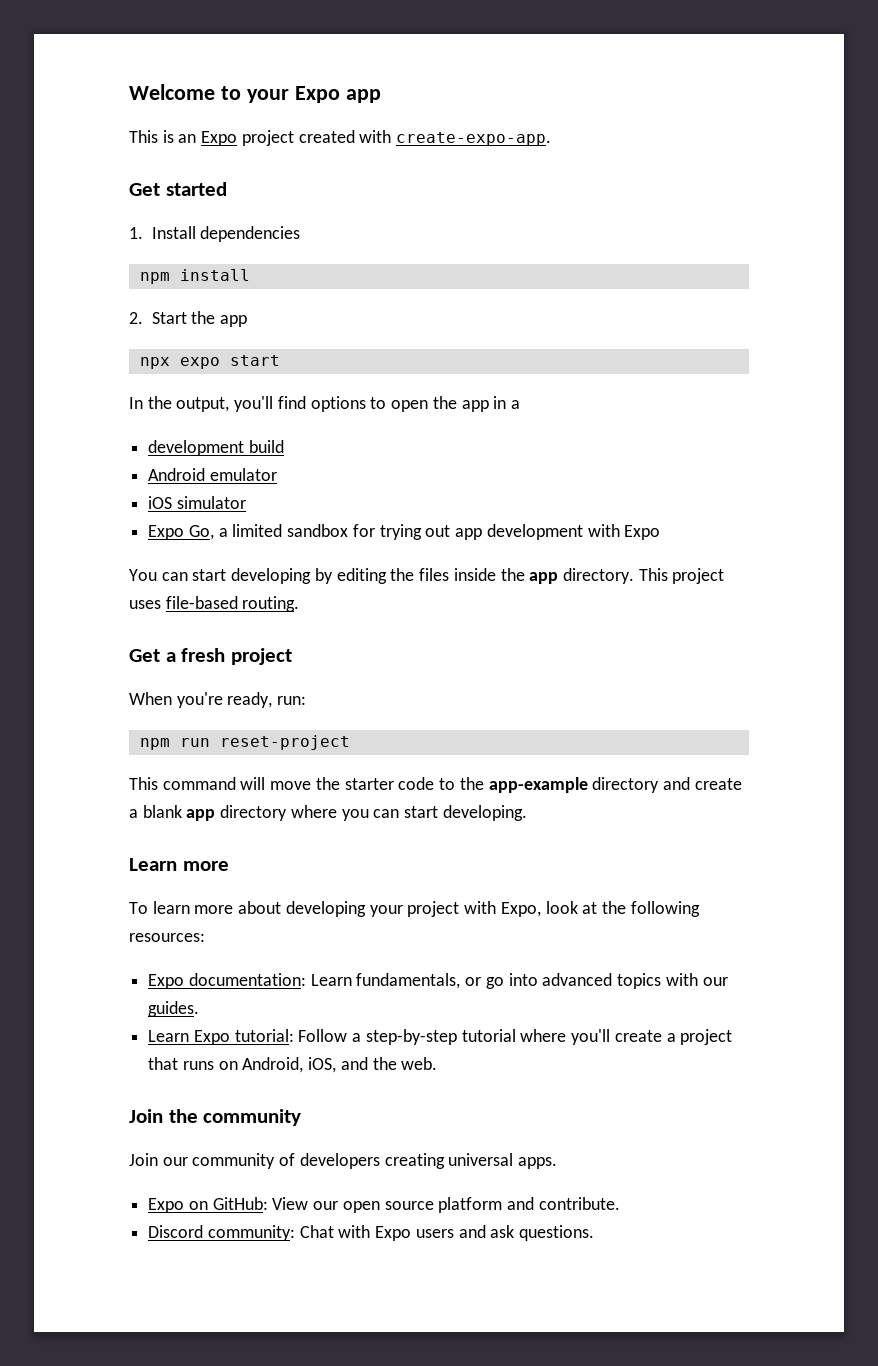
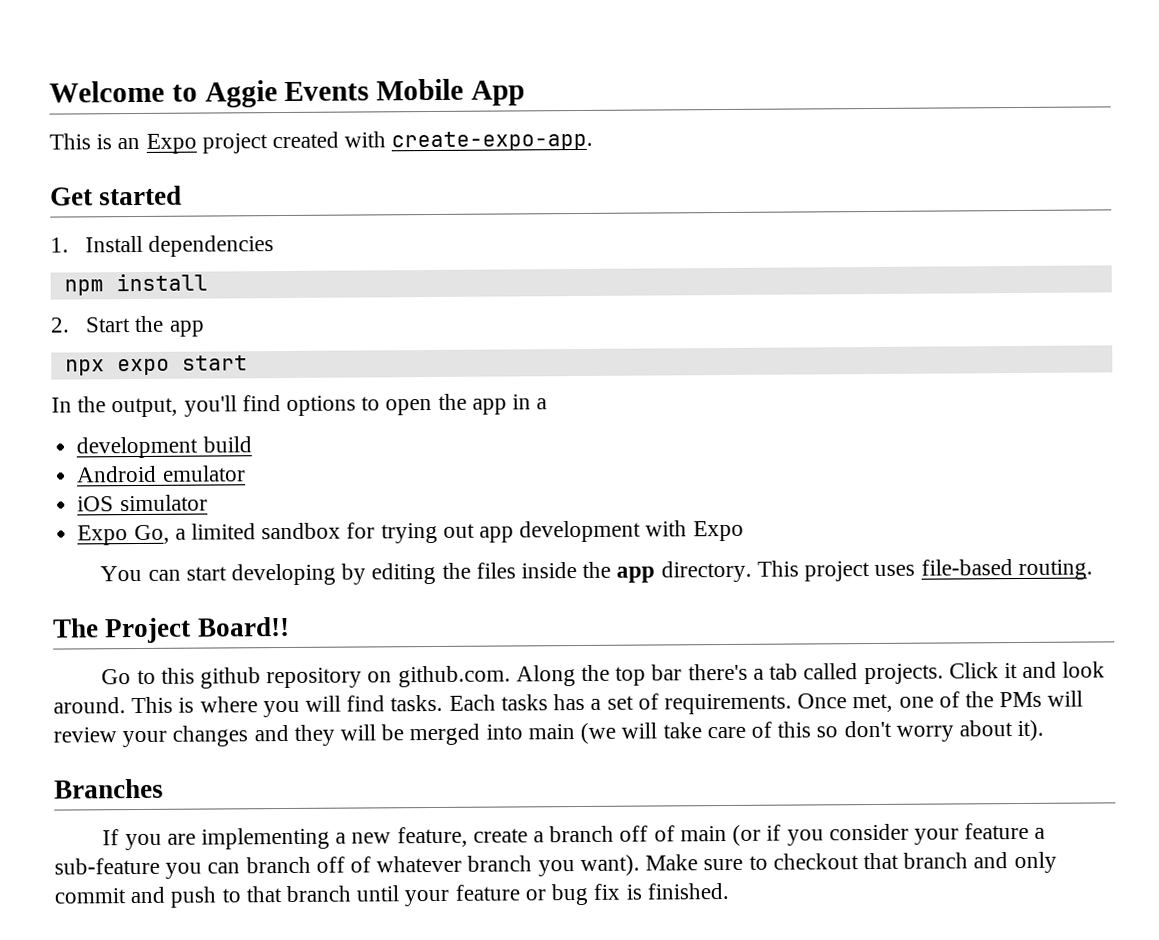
- Welcome to your Expo app
+ Welcome to Aggie Events Mobile App
- Get a fresh project
- When you're ready, run:
- npm run reset-project
- This command will move the starter code to the app-example directory and create a blank app directory where you can start developing.
- Learn more
- To learn more about developing your project with Expo, look at the following resources:
- Expo documentation: Learn fundamentals, or go into advanced topics with our guides.
- Learn Expo tutorial: Follow a step-by-step tutorial where you'll create a project that runs on Android, iOS, and the web.
- Join the community
- Join our community of developers creating universal apps.
- Expo on GitHub: View our open source platform and contribute.
- Discord community: Chat with Expo users and ask questions.
+ The Project Board!!
+ Go to this github repository on github.com. Along the top bar there's a tab called projects. Click it and look around. This is where you will find tasks. Each tasks has a set of requirements. Once met, one of the PMs will review your changes and they will be merged into main (we will take care of this so don't worry about it).
+ Branches
+ If you are implementing a new feature, create a branch off of main (or if you consider your feature a sub-feature you can branch off of whatever branch you want). Make sure to checkout that branch and only commit and push to that branch until your feature or bug fix is finished.

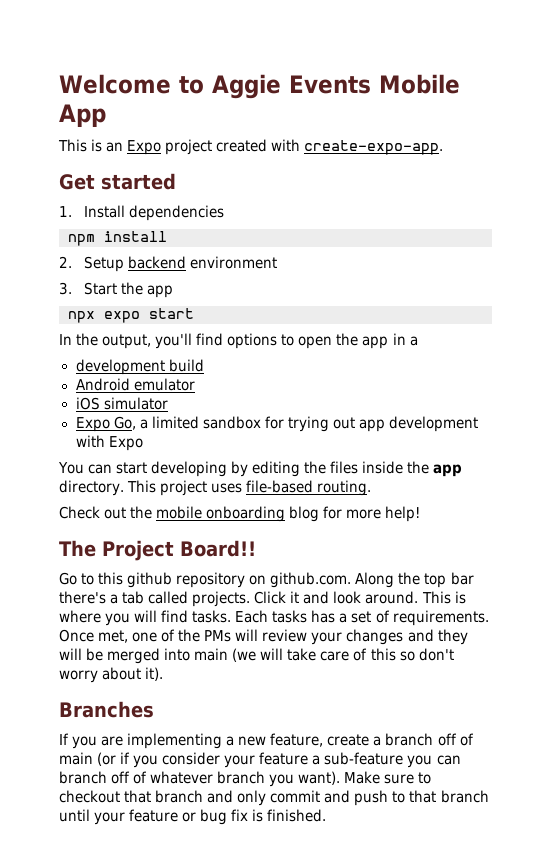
- 2. Start the app
+ 2. Setup backend environment
+ 3. Start the app
+ Check out the mobile onboarding blog for more help!

